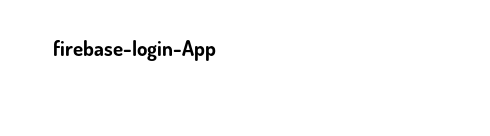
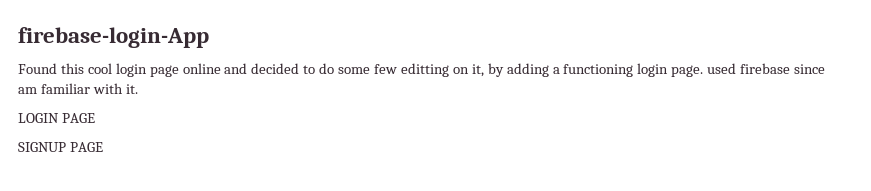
+ Found this cool login page online and decided to do some few editting on it, by adding a functioning login page. used firebase since am familiar with it.
+ LOGIN PAGE
+ SIGNUP PAGE

